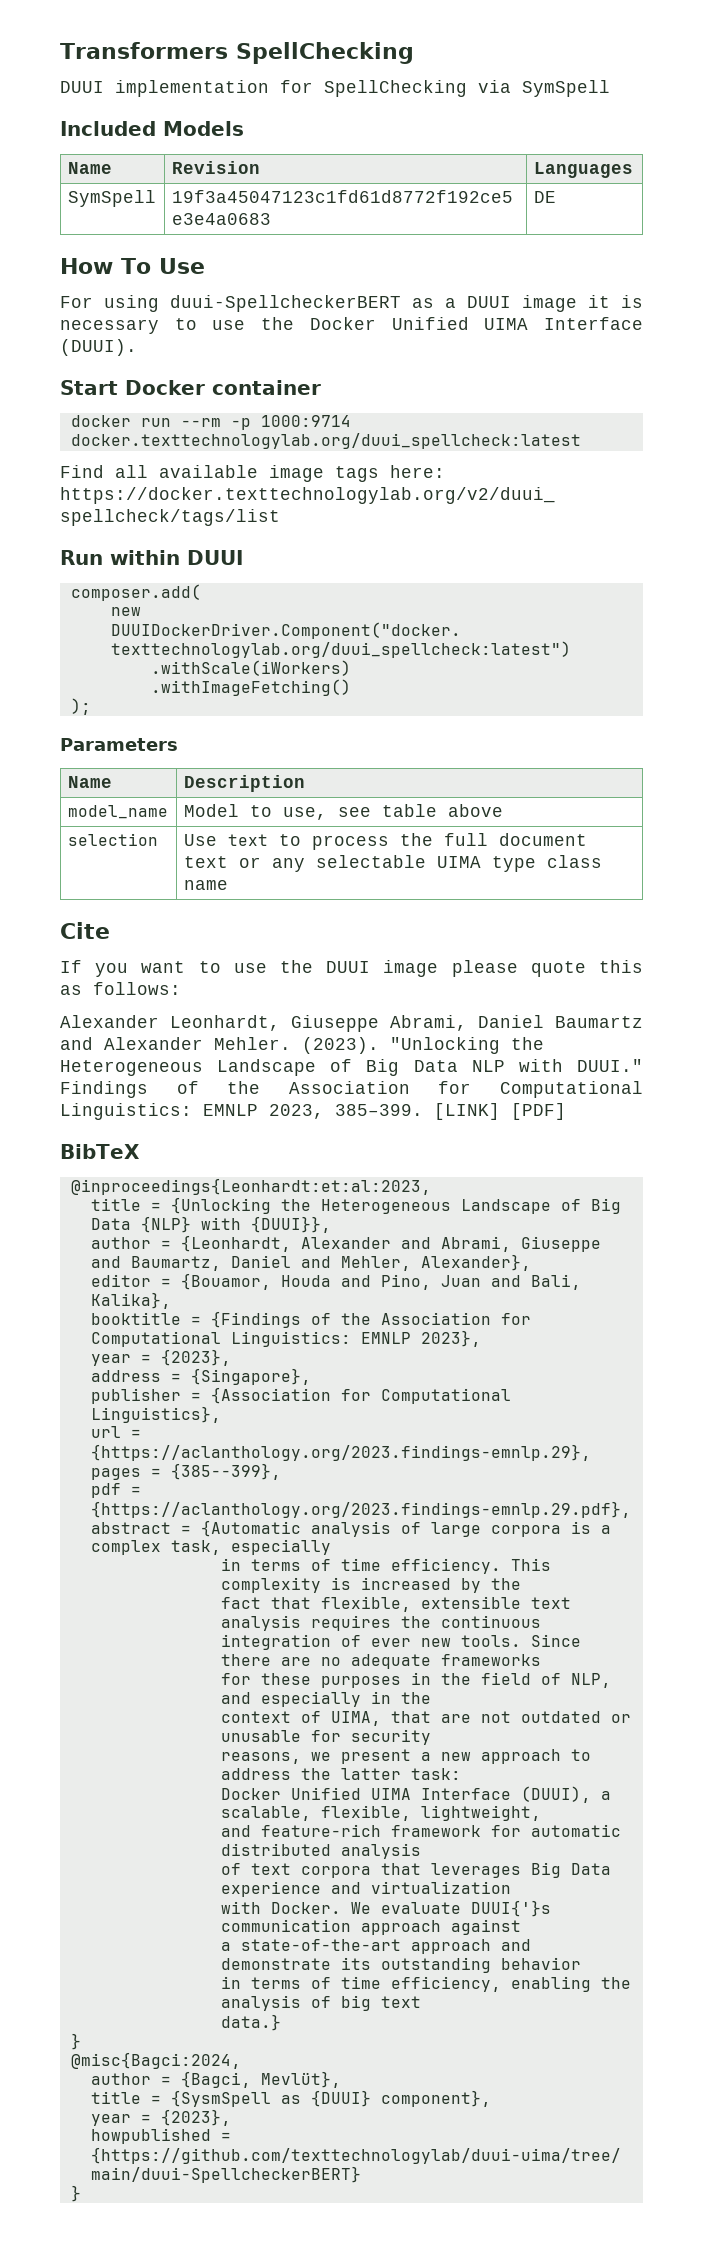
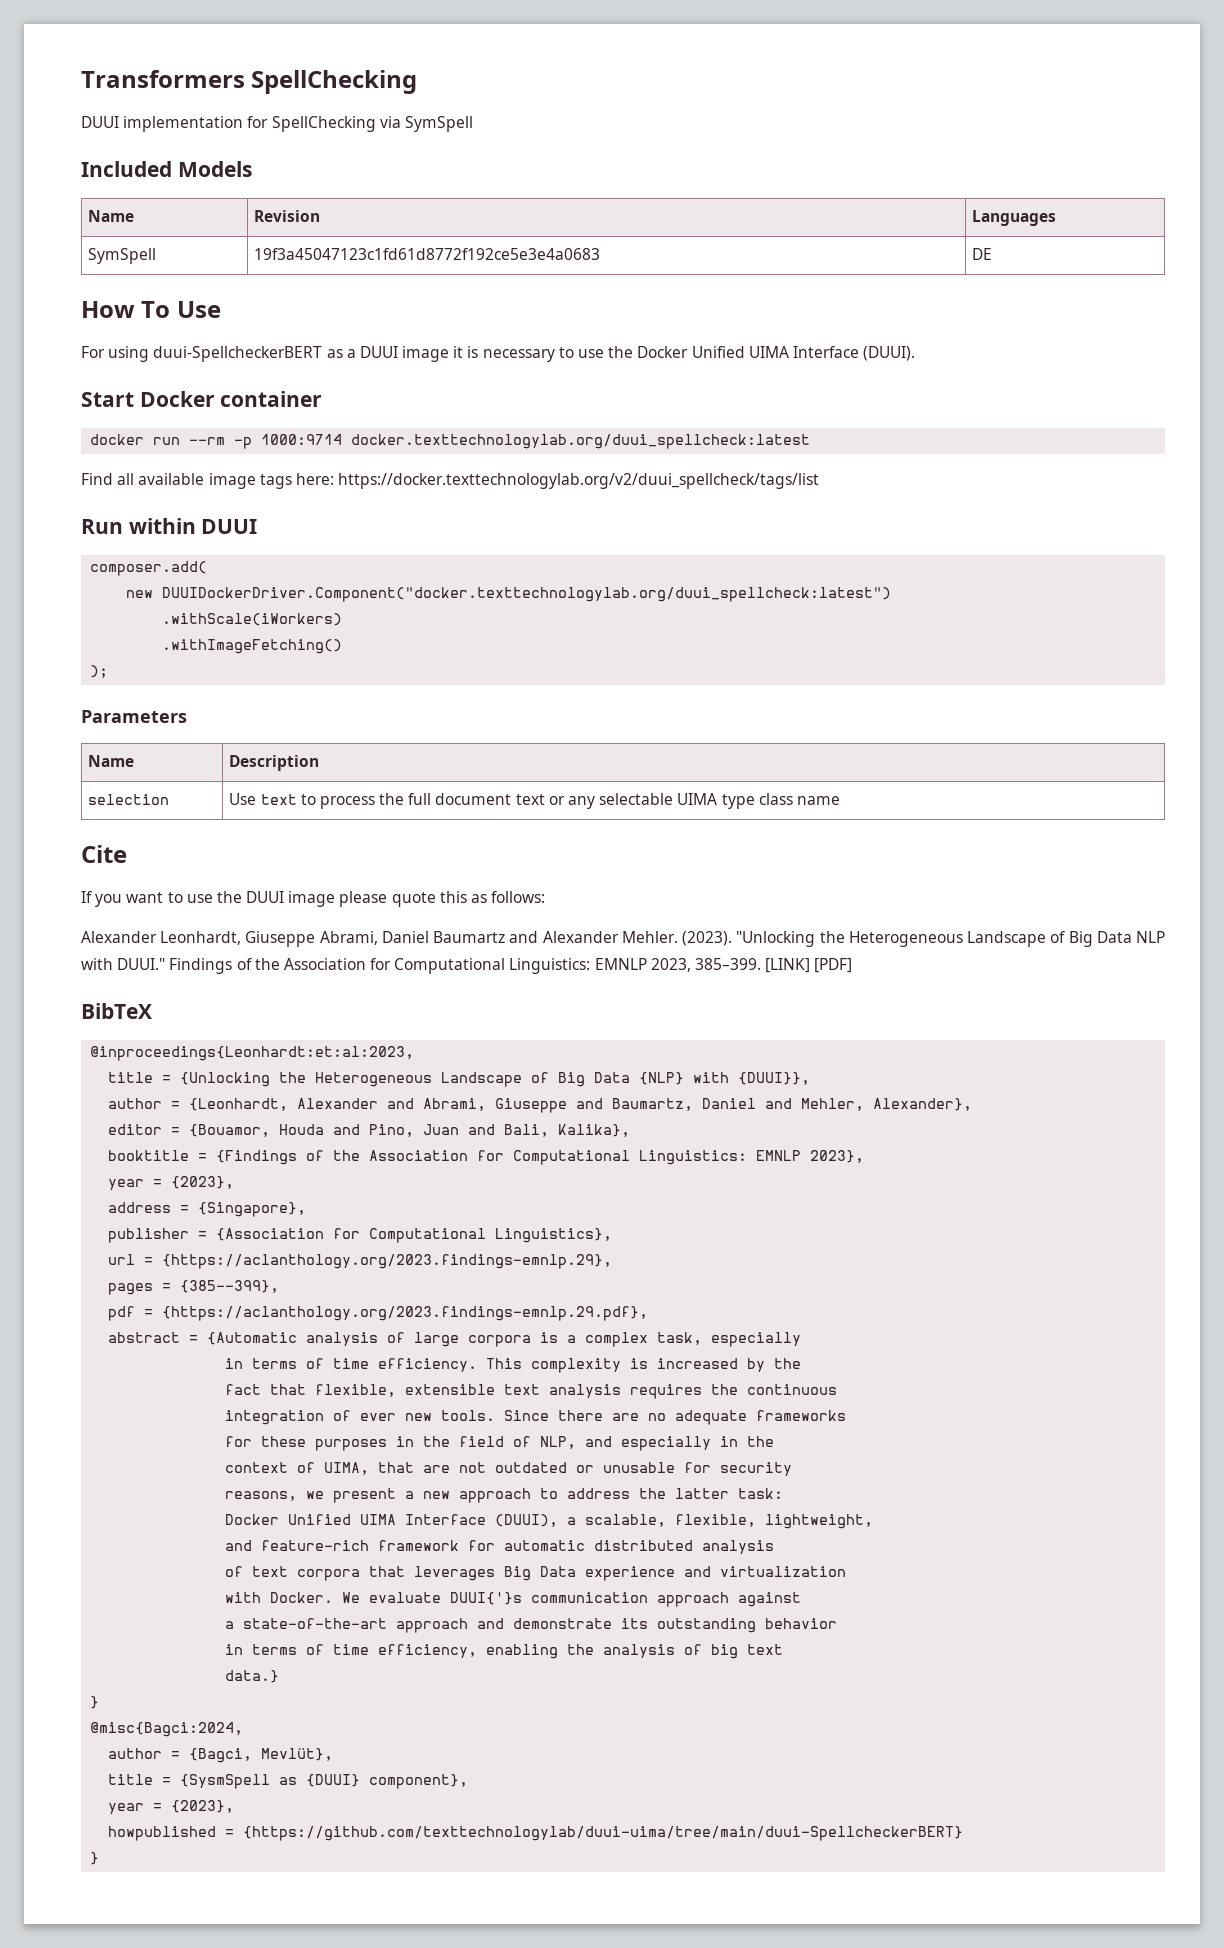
- model_name | Model to use, see table above

